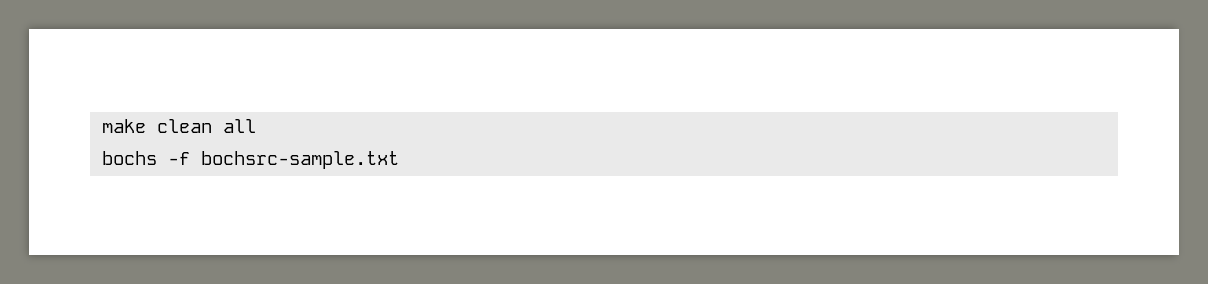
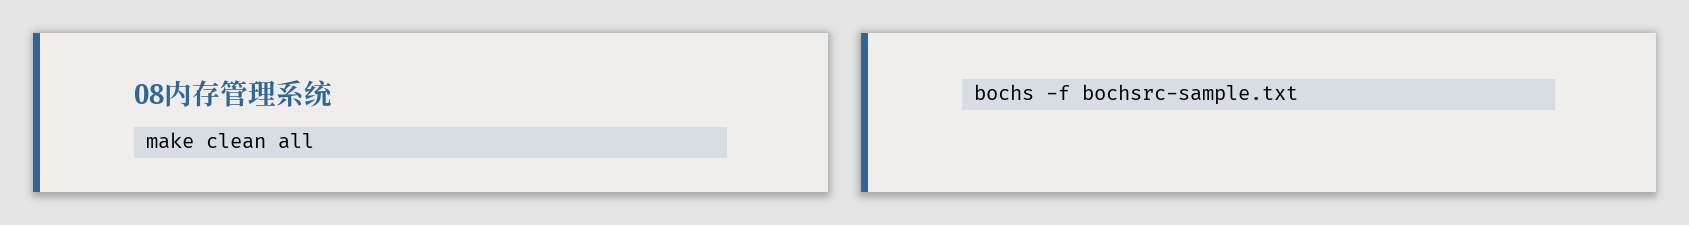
+ 08内存管理系统

